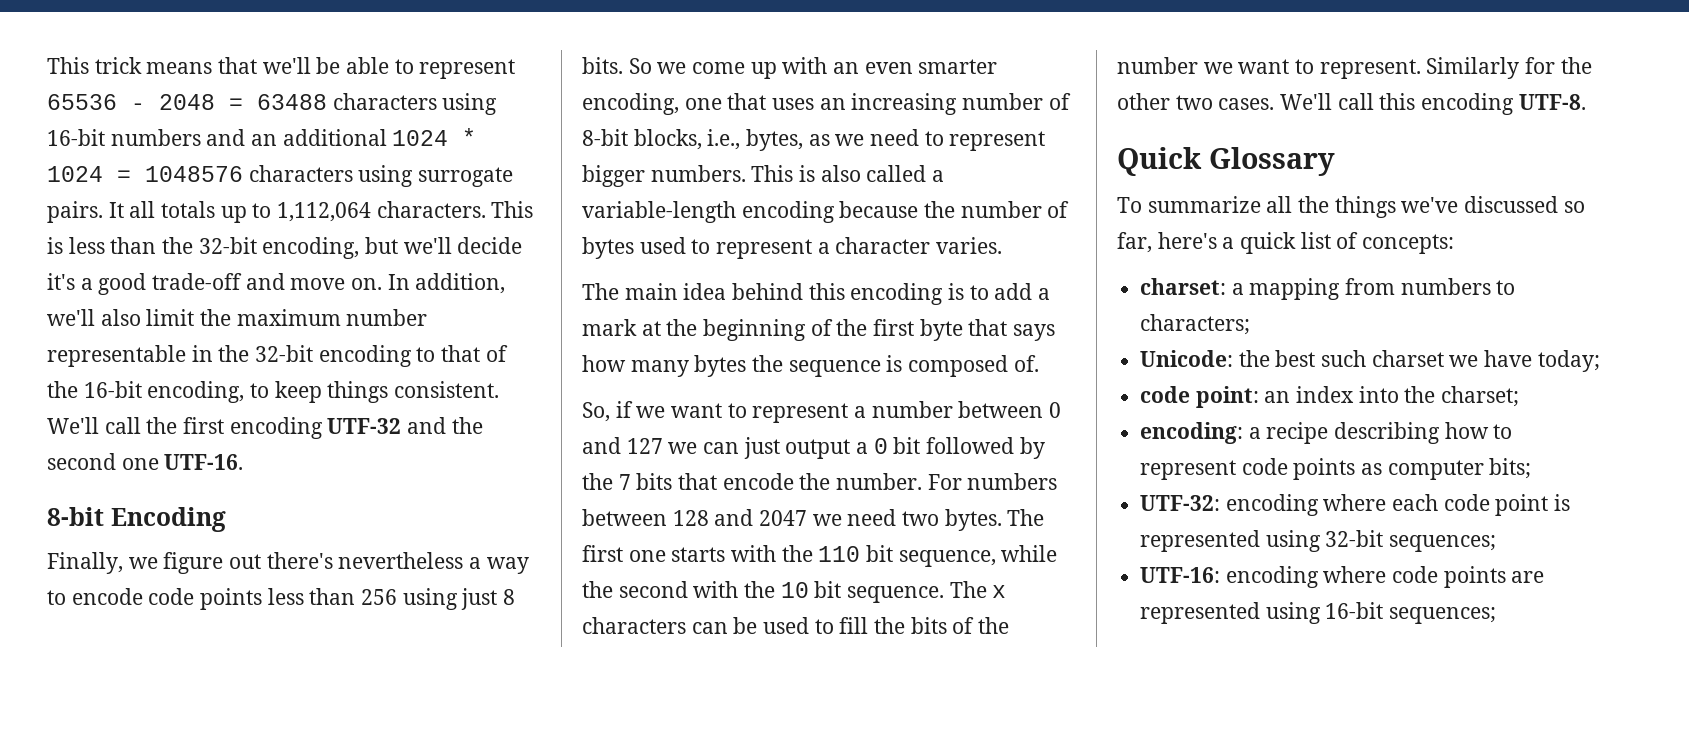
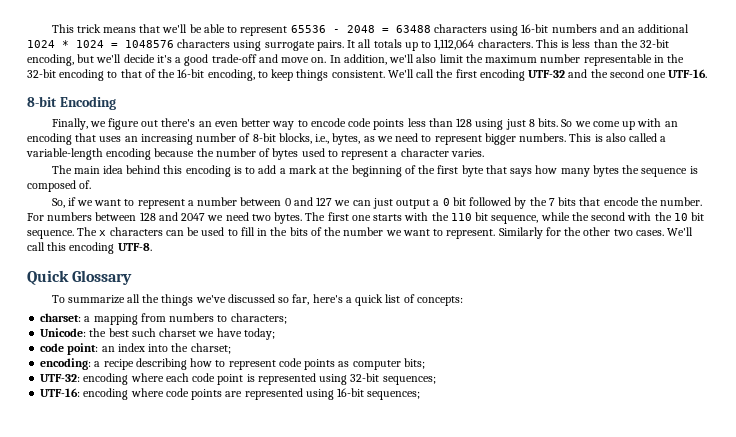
- Finally, we figure out there's nevertheless a way to encode code points less than 256 using just 8 bits.
+ Finally, we figure out there's an even better way to encode code points less than 128 using just 8 bits.
- So we come up with an even smarter encoding, one that uses an increasing number of 8-bit blocks, i.e., bytes, as we need to represent bigger numbers.
+ So we come up with an encoding that uses an increasing number of 8-bit blocks, i.e., bytes, as we need to represent bigger numbers.
- The x characters can be used to fill the bits of the number we want to represent.
+ The x characters can be used to fill in the bits of the number we want to represent.

